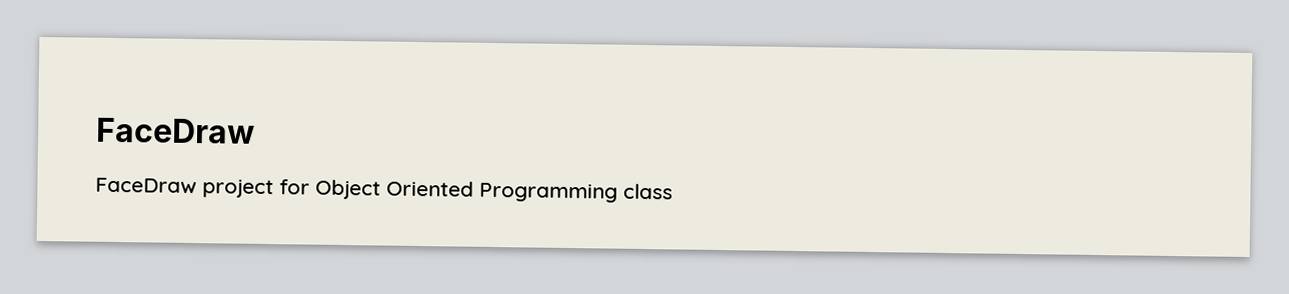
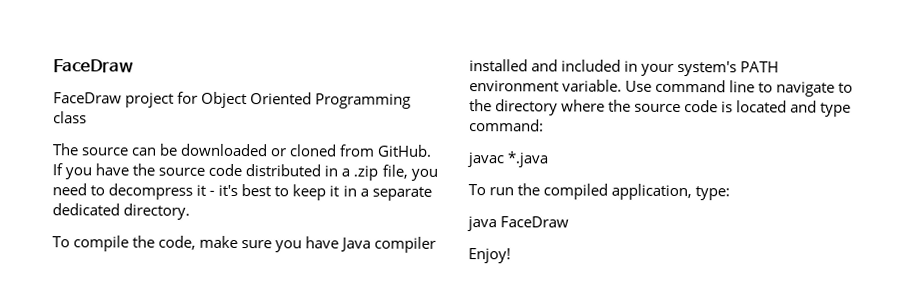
+ The source can be downloaded or cloned from GitHub. If you have the source code distributed in a .zip file, you need to decompress it - it's best to keep it in a separate dedicated directory.
+ To compile the code, make sure you have Java compiler installed and included in your system's PATH environment variable. Use command line to navigate to the directory where the source code is located and type command:
+ javac *.java
+ To run the compiled application, type:
+ java FaceDraw
+ Enjoy!

